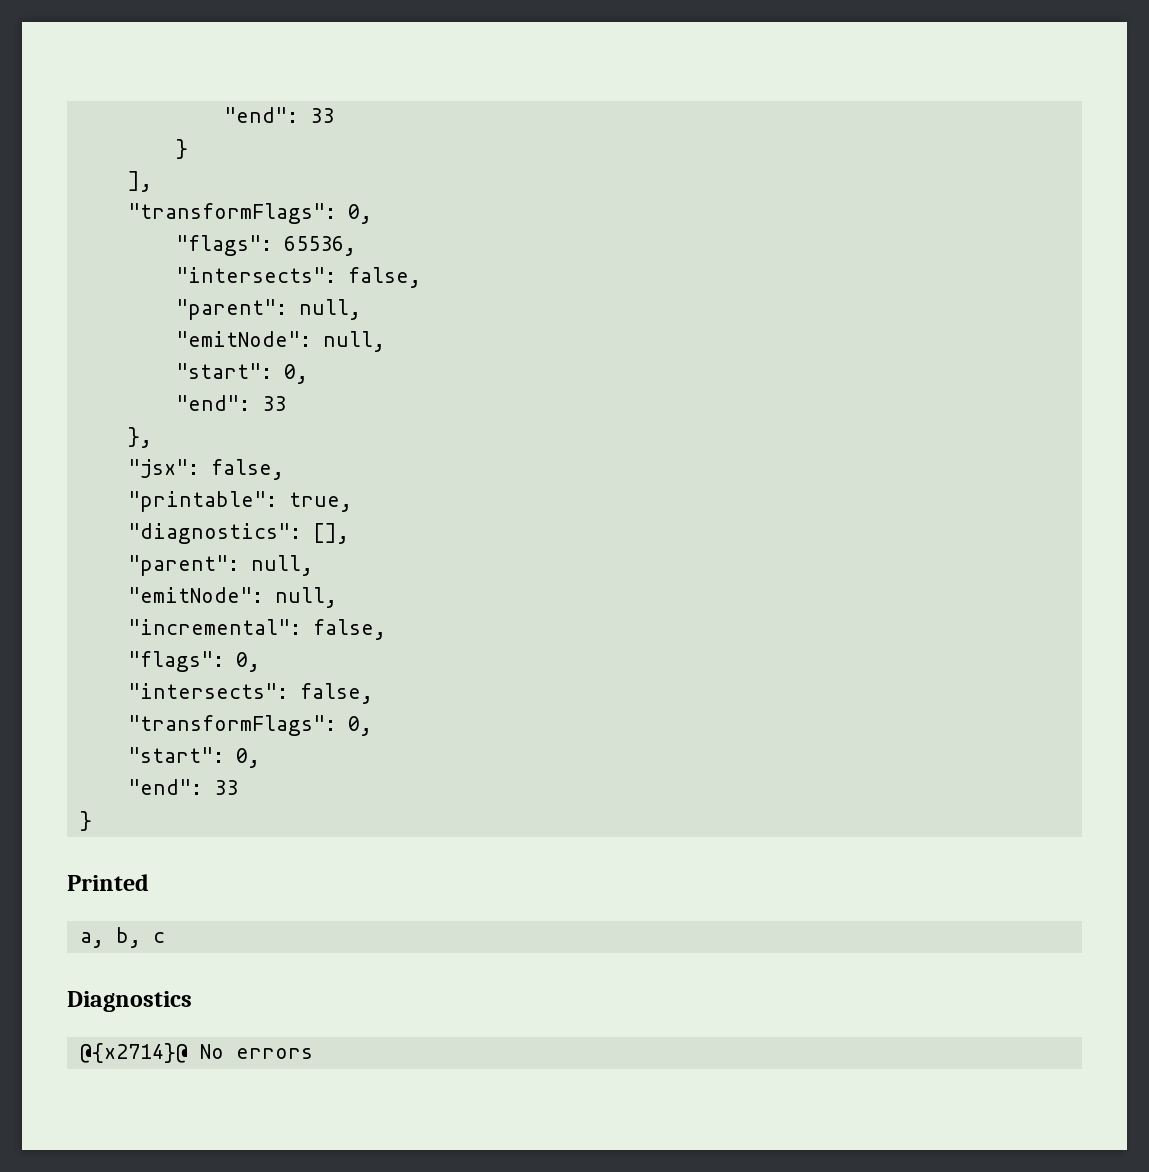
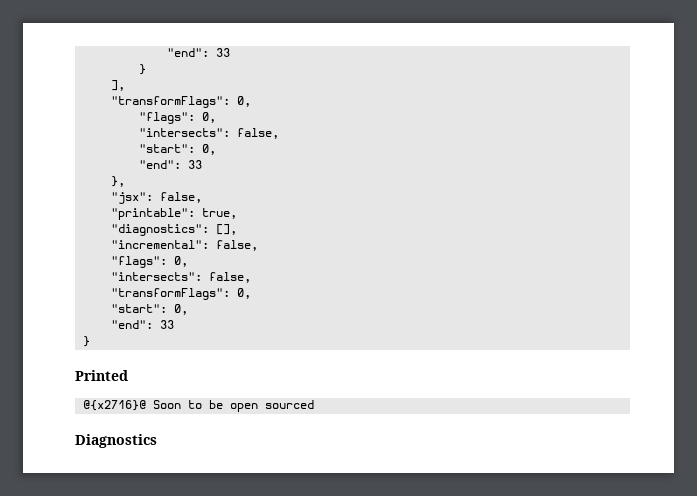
  ],
  "transformFlags": 0,
- "flags": 65536,
+ "flags": 0,
  "intersects": false,
- "parent": null,
- "emitNode": null,
  "diagnostics": [],
- "parent": null,
- "emitNode": null,
- a, b, c
+ @{x2716}@ Soon to be open sourced
  Diagnostics
- @{x2714}@ No errors

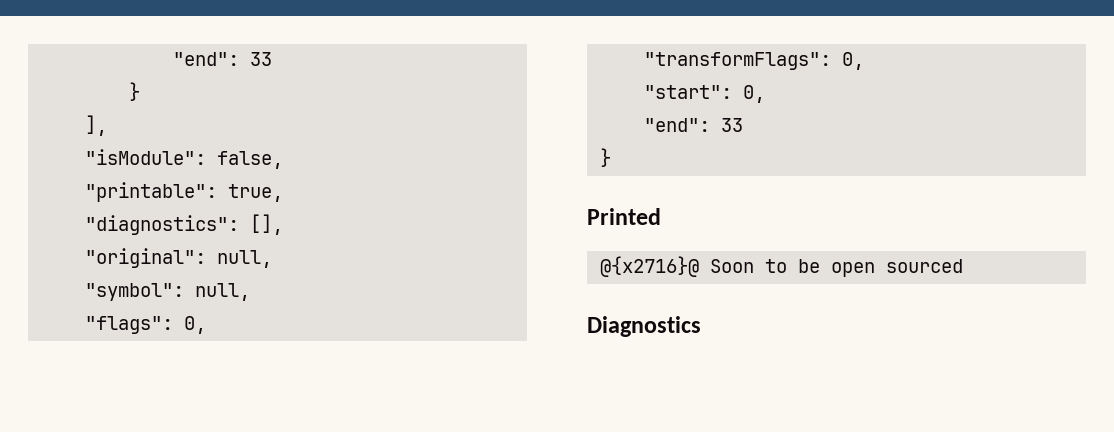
  ],
- "transformFlags": 0,
- "flags": 0,
- "intersects": false,
- "start": 0,
- "end": 33
- },
- "jsx": false,
+ "isModule": false,
- "incremental": false,
+ "original": null,
+ "symbol": null,
  "flags": 0,
- "intersects": false,

